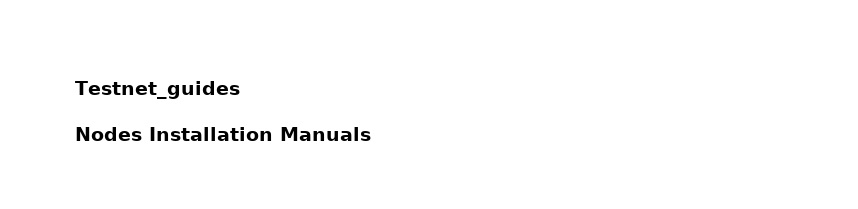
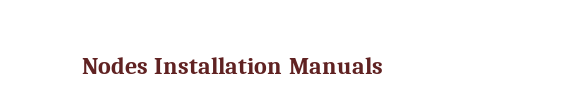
- Testnet_guides

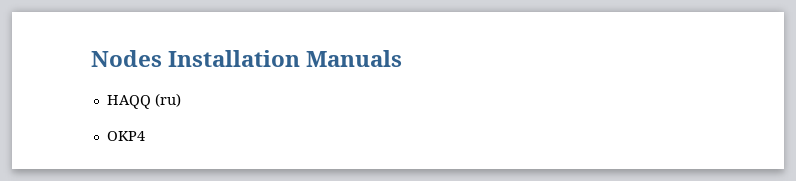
+ HAQQ (ru)
+ OKP4

